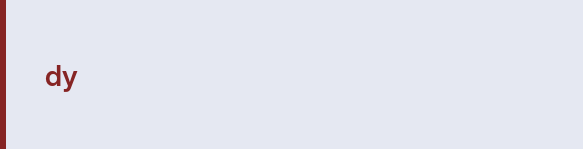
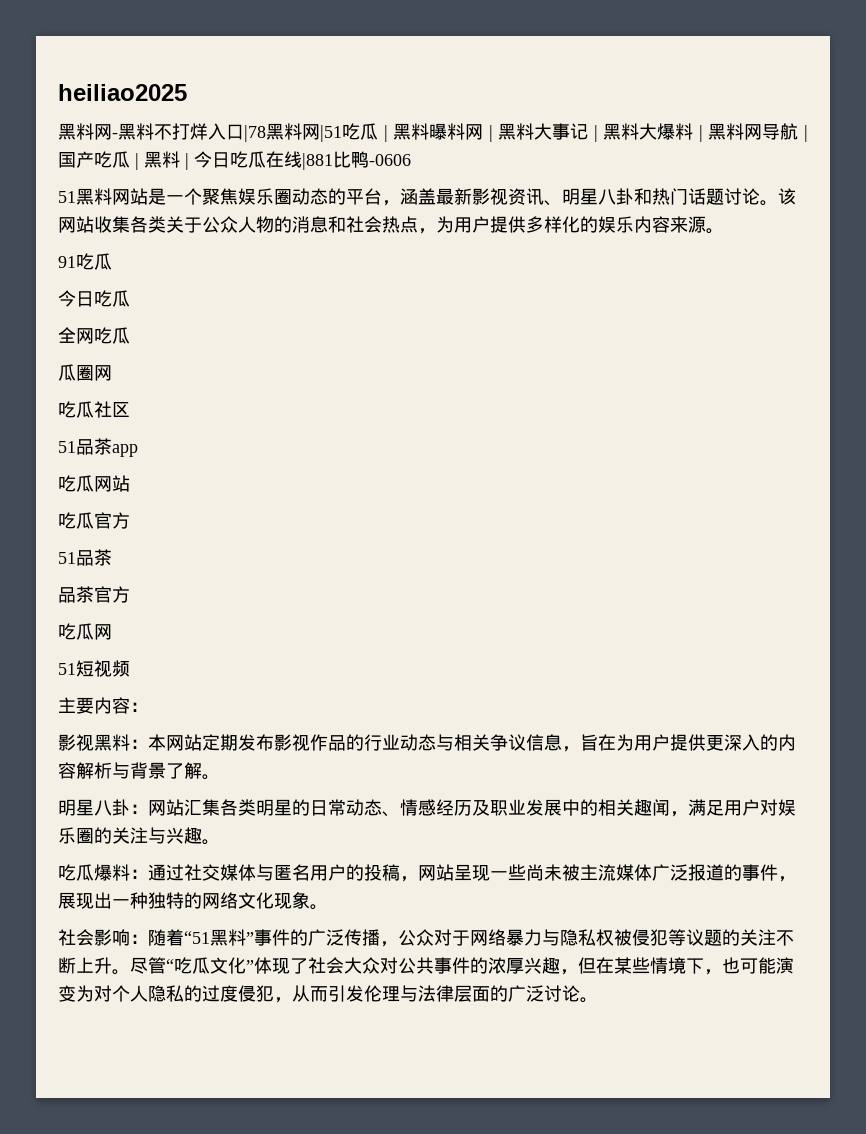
- dy
+ heiliao2025
+ 黑料网-黑料不打烊入口|78黑料网|51吃瓜 | 黑料曝料网 | 黑料大事记 | 黑料大爆料 | 黑料网导航 | 国产吃瓜 | 黑料 | 今日吃瓜在线|881比鸭-0606
+ 51黑料网站是一个聚焦娱乐圈动态的平台，涵盖最新影视资讯、明星八卦和热门话题讨论。该网站收集各类关于公众人物的消息和社会热点，为用户提供多样化的娱乐内容来源。
+ 91吃瓜
+ 今日吃瓜
+ 全网吃瓜
+ 瓜圈网
+ 吃瓜社区
+ 51品茶app
+ 吃瓜网站
+ 吃瓜官方
+ 51品茶
+ 品茶官方
+ 吃瓜网
+ 51短视频
+ 主要内容：
+ 影视黑料：本网站定期发布影视作品的行业动态与相关争议信息，旨在为用户提供更深入的内容解析与背景了解。
+ 明星八卦：网站汇集各类明星的日常动态、情感经历及职业发展中的相关趣闻，满足用户对娱乐圈的关注与兴趣。
+ 吃瓜爆料：通过社交媒体与匿名用户的投稿，网站呈现一些尚未被主流媒体广泛报道的事件，展现出一种独特的网络文化现象。
+ 社会影响：随着“51黑料”事件的广泛传播，公众对于网络暴力与隐私权被侵犯等议题的关注不断上升。尽管“吃瓜文化”体现了社会大众对公共事件的浓厚兴趣，但在某些情境下，也可能演变为对个人隐私的过度侵犯，从而引发伦理与法律层面的广泛讨论。

